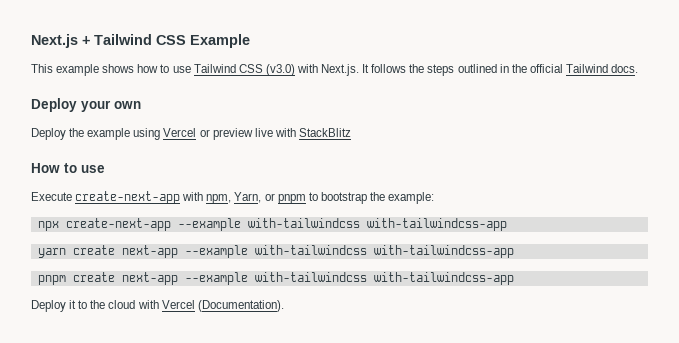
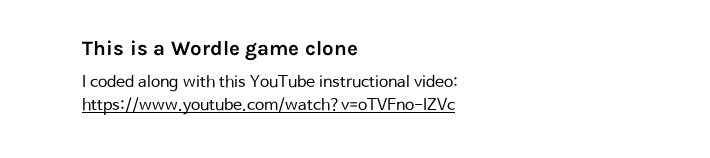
- Next.js + Tailwind CSS Example
- This example shows how to use Tailwind CSS (v3.0) with Next.js. It follows the steps outlined in the official Tailwind docs.
- Deploy your own
- Deploy the example using Vercel or preview live with StackBlitz
- How to use
- Execute create-next-app with npm, Yarn, or pnpm to bootstrap the example:
- npx create-next-app --example with-tailwindcss with-tailwindcss-app
- yarn create next-app --example with-tailwindcss with-tailwindcss-app
- pnpm create next-app --example with-tailwindcss with-tailwindcss-app
- Deploy it to the cloud with Vercel (Documentation).
+ This is a Wordle game clone
+ I coded along with this YouTube instructional video: https://www.youtube.com/watch?v=oTVFno-IZVc

